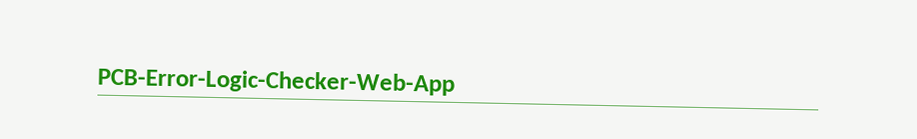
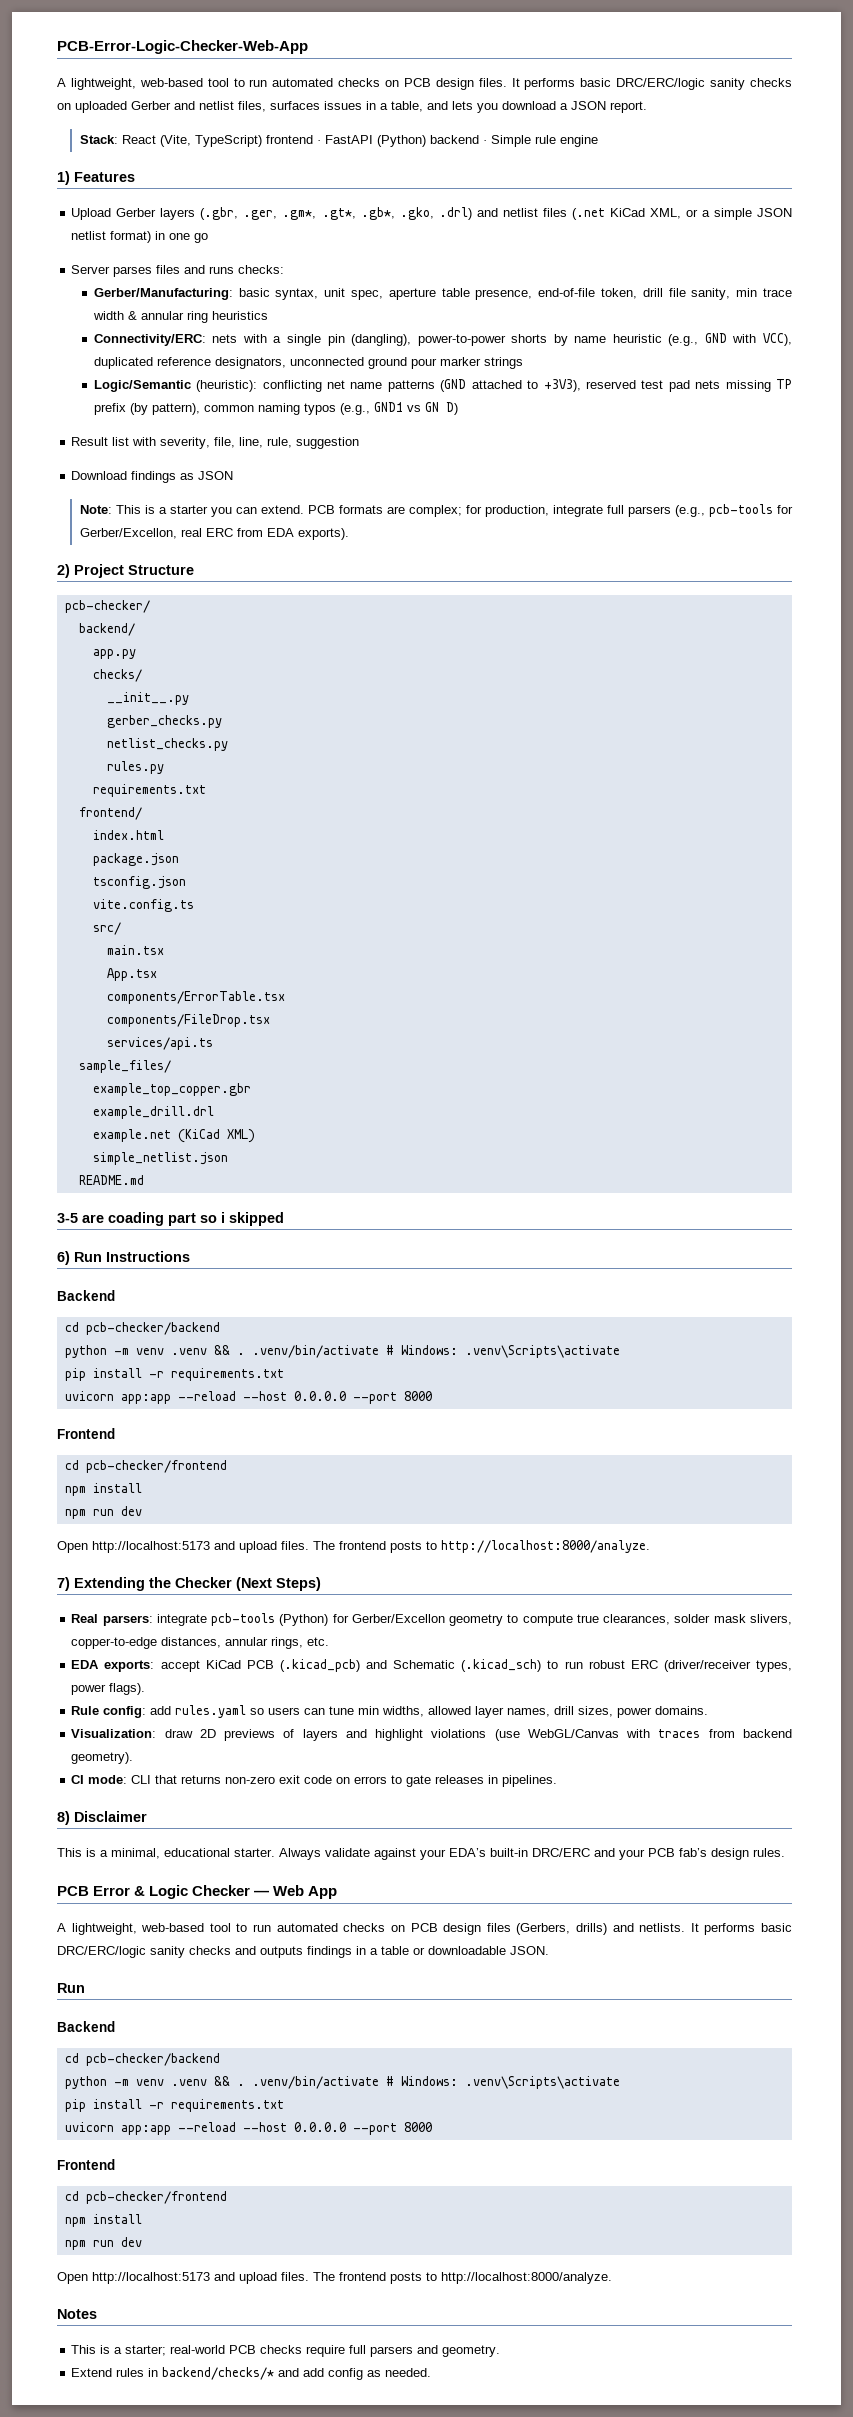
+ A lightweight, web‑based tool to run automated checks on PCB design files. It performs basic DRC/ERC/logic sanity checks on uploaded Gerber and netlist files, surfaces issues in a table, and lets you download a JSON report.
+ Stack: React (Vite, TypeScript) frontend · FastAPI (Python) backend · Simple rule engine
+ 1) Features
+ Upload Gerber layers (.gbr, .ger, .gm*, .gt*, .gb*, .gko, .drl) and netlist files (.net KiCad XML, or a simple JSON netlist format) in one go
+ Server parses files and runs checks:
+ Gerber/Manufacturing: basic syntax, unit spec, aperture table presence, end‑of‑file token, drill file sanity, min trace width & annular ring heuristics
+ Connectivity/ERC: nets with a single pin (dangling), power‑to‑power shorts by name heuristic (e.g., GND with VCC), duplicated reference designators, unconnected ground pour marker strings
+ Logic/Semantic (heuristic): conflicting net name patterns (GND attached to +3V3), reserved test pad nets missing TP prefix (by pattern), common naming typos (e.g., GND1 vs GN D)
+ Result list with severity, file, line, rule, suggestion
+ Download findings as JSON
+ Note: This is a starter you can extend. PCB formats are complex; for production, integrate full parsers (e.g., pcb-tools for Gerber/Excellon, real ERC from EDA exports).
+ 2) Project Structure
+ pcb-checker/
+ backend/
+ app.py
+ checks/
+ __init__.py
+ gerber_checks.py
+ netlist_checks.py
+ rules.py
+ requirements.txt
+ frontend/
+ index.html
+ package.json
+ tsconfig.json
+ vite.config.ts
+ src/
+ main.tsx
+ App.tsx
+ components/ErrorTable.tsx
+ components/FileDrop.tsx
+ services/api.ts
+ sample_files/
+ example_top_copper.gbr
+ example_drill.drl
+ example.net (KiCad XML)
+ simple_netlist.json
+ README.md
+ 3-5 are coading part so i skipped
+ 6) Run Instructions
+ Backend
+ cd pcb-checker/backend
+ python -m venv .venv && . .venv/bin/activate # Windows: .venv\Scripts\activate
+ pip install -r requirements.txt
+ uvicorn app:app --reload --host 0.0.0.0 --port 8000
+ Frontend
+ cd pcb-checker/frontend
+ npm install
+ npm run dev
+ Open http://localhost:5173 and upload files. The frontend posts to http://localhost:8000/analyze.
+ 7) Extending the Checker (Next Steps)
+ Real parsers: integrate pcb-tools (Python) for Gerber/Excellon geometry to compute true clearances, solder mask slivers, copper-to-edge distances, annular rings, etc.
+ EDA exports: accept KiCad PCB (.kicad_pcb) and Schematic (.kicad_sch) to run robust ERC (driver/receiver types, power flags).
+ Rule config: add rules.yaml so users can tune min widths, allowed layer names, drill sizes, power domains.
+ Visualization: draw 2D previews of layers and highlight violations (use WebGL/Canvas with traces from backend geometry).
+ CI mode: CLI that returns non‑zero exit code on errors to gate releases in pipelines.
+ 8) Disclaimer
+ This is a minimal, educational starter. Always validate against your EDA’s built‑in DRC/ERC and your PCB fab’s design rules.
+ PCB Error & Logic Checker — Web App
+ A lightweight, web-based tool to run automated checks on PCB design files (Gerbers, drills) and netlists. It performs basic DRC/ERC/logic sanity checks and outputs findings in a table or downloadable JSON.
+ Run
+ Backend
+ cd pcb-checker/backend
+ python -m venv .venv && . .venv/bin/activate # Windows: .venv\Scripts\activate
+ pip install -r requirements.txt
+ uvicorn app:app --reload --host 0.0.0.0 --port 8000
+ Frontend
+ cd pcb-checker/frontend
+ npm install
+ npm run dev
+ Open http://localhost:5173 and upload files. The frontend posts to http://localhost:8000/analyze.
+ Notes
+ This is a starter; real-world PCB checks require full parsers and geometry.
+ Extend rules in backend/checks/* and add config as needed.

